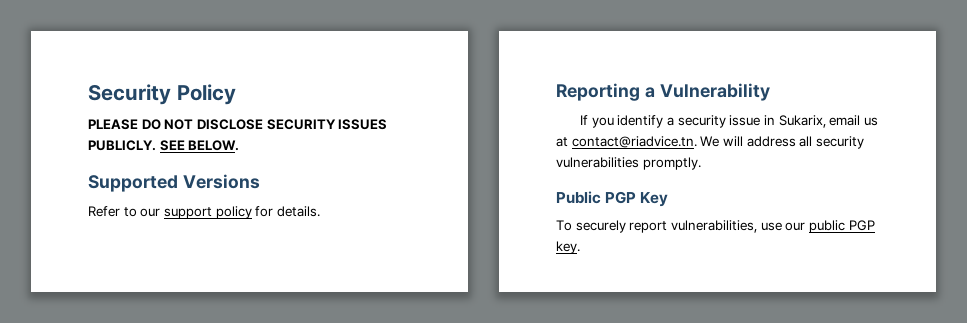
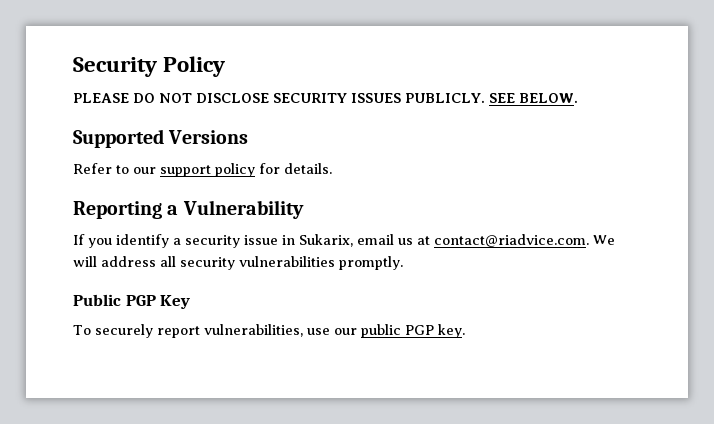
- If you identify a security issue in Sukarix, email us at contact@riadvice.tn. We will address all security vulnerabilities promptly.
+ If you identify a security issue in Sukarix, email us at contact@riadvice.com. We will address all security vulnerabilities promptly.

